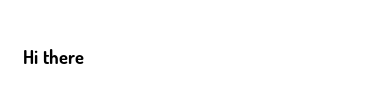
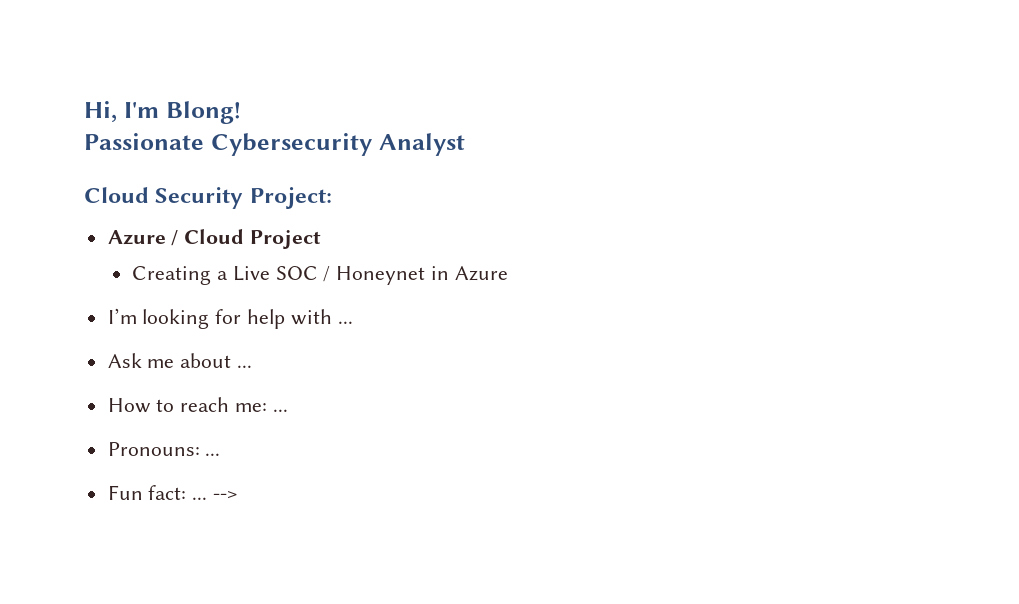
- Hi there
+ Hi, I'm Blong!
+ Passionate Cybersecurity Analyst
+ Cloud Security Project:
+ Azure / Cloud Project
+ Creating a Live SOC / Honeynet in Azure
+ I’m looking for help with ...
+ Ask me about ...
+ How to reach me: ...
+ Pronouns: ...
+ Fun fact: ... -->

